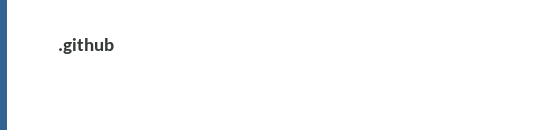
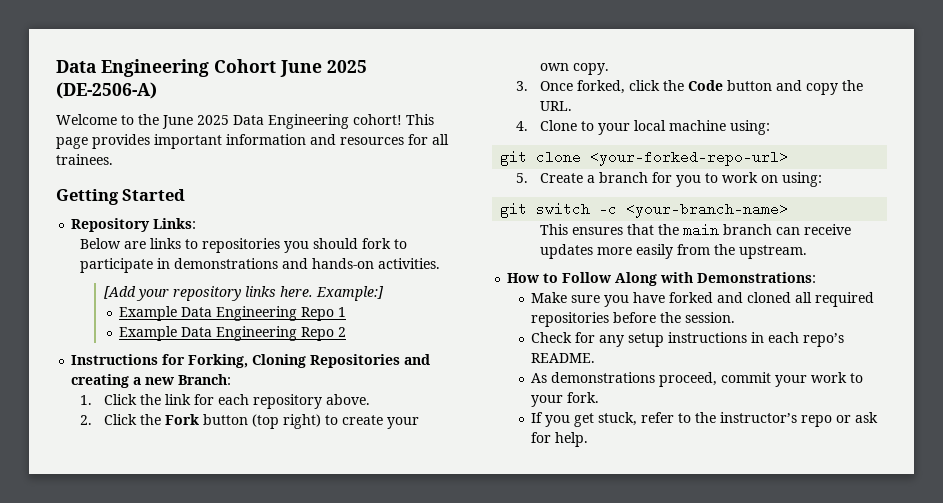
- .github
+ Data Engineering Cohort June 2025 (DE-2506-A)
+ Welcome to the June 2025 Data Engineering cohort! This page provides important information and resources for all trainees.
+ Getting Started
+ Repository Links:
+ Below are links to repositories you should fork to participate in demonstrations and hands-on activities.
+ [Add your repository links here. Example:]
+ Example Data Engineering Repo 1
+ Example Data Engineering Repo 2
+ Instructions for Forking, Cloning Repositories and creating a new Branch:
+ 1. Click the link for each repository above.
+ 2. Click the Fork button (top right) to create your own copy.
+ 3. Once forked, click the Code button and copy the URL.
+ 4. Clone to your local machine using:
+ git clone <your-forked-repo-url>
+ 5. Create a branch for you to work on using:
+ git switch -c <your-branch-name>
+ This ensures that the main branch can receive updates more easily from the upstream.
+ How to Follow Along with Demonstrations:
+ Make sure you have forked and cloned all required repositories before the session.
+ Check for any setup instructions in each repo’s README.
+ As demonstrations proceed, commit your work to your fork.
+ If you get stuck, refer to the instructor’s repo or ask for help.

